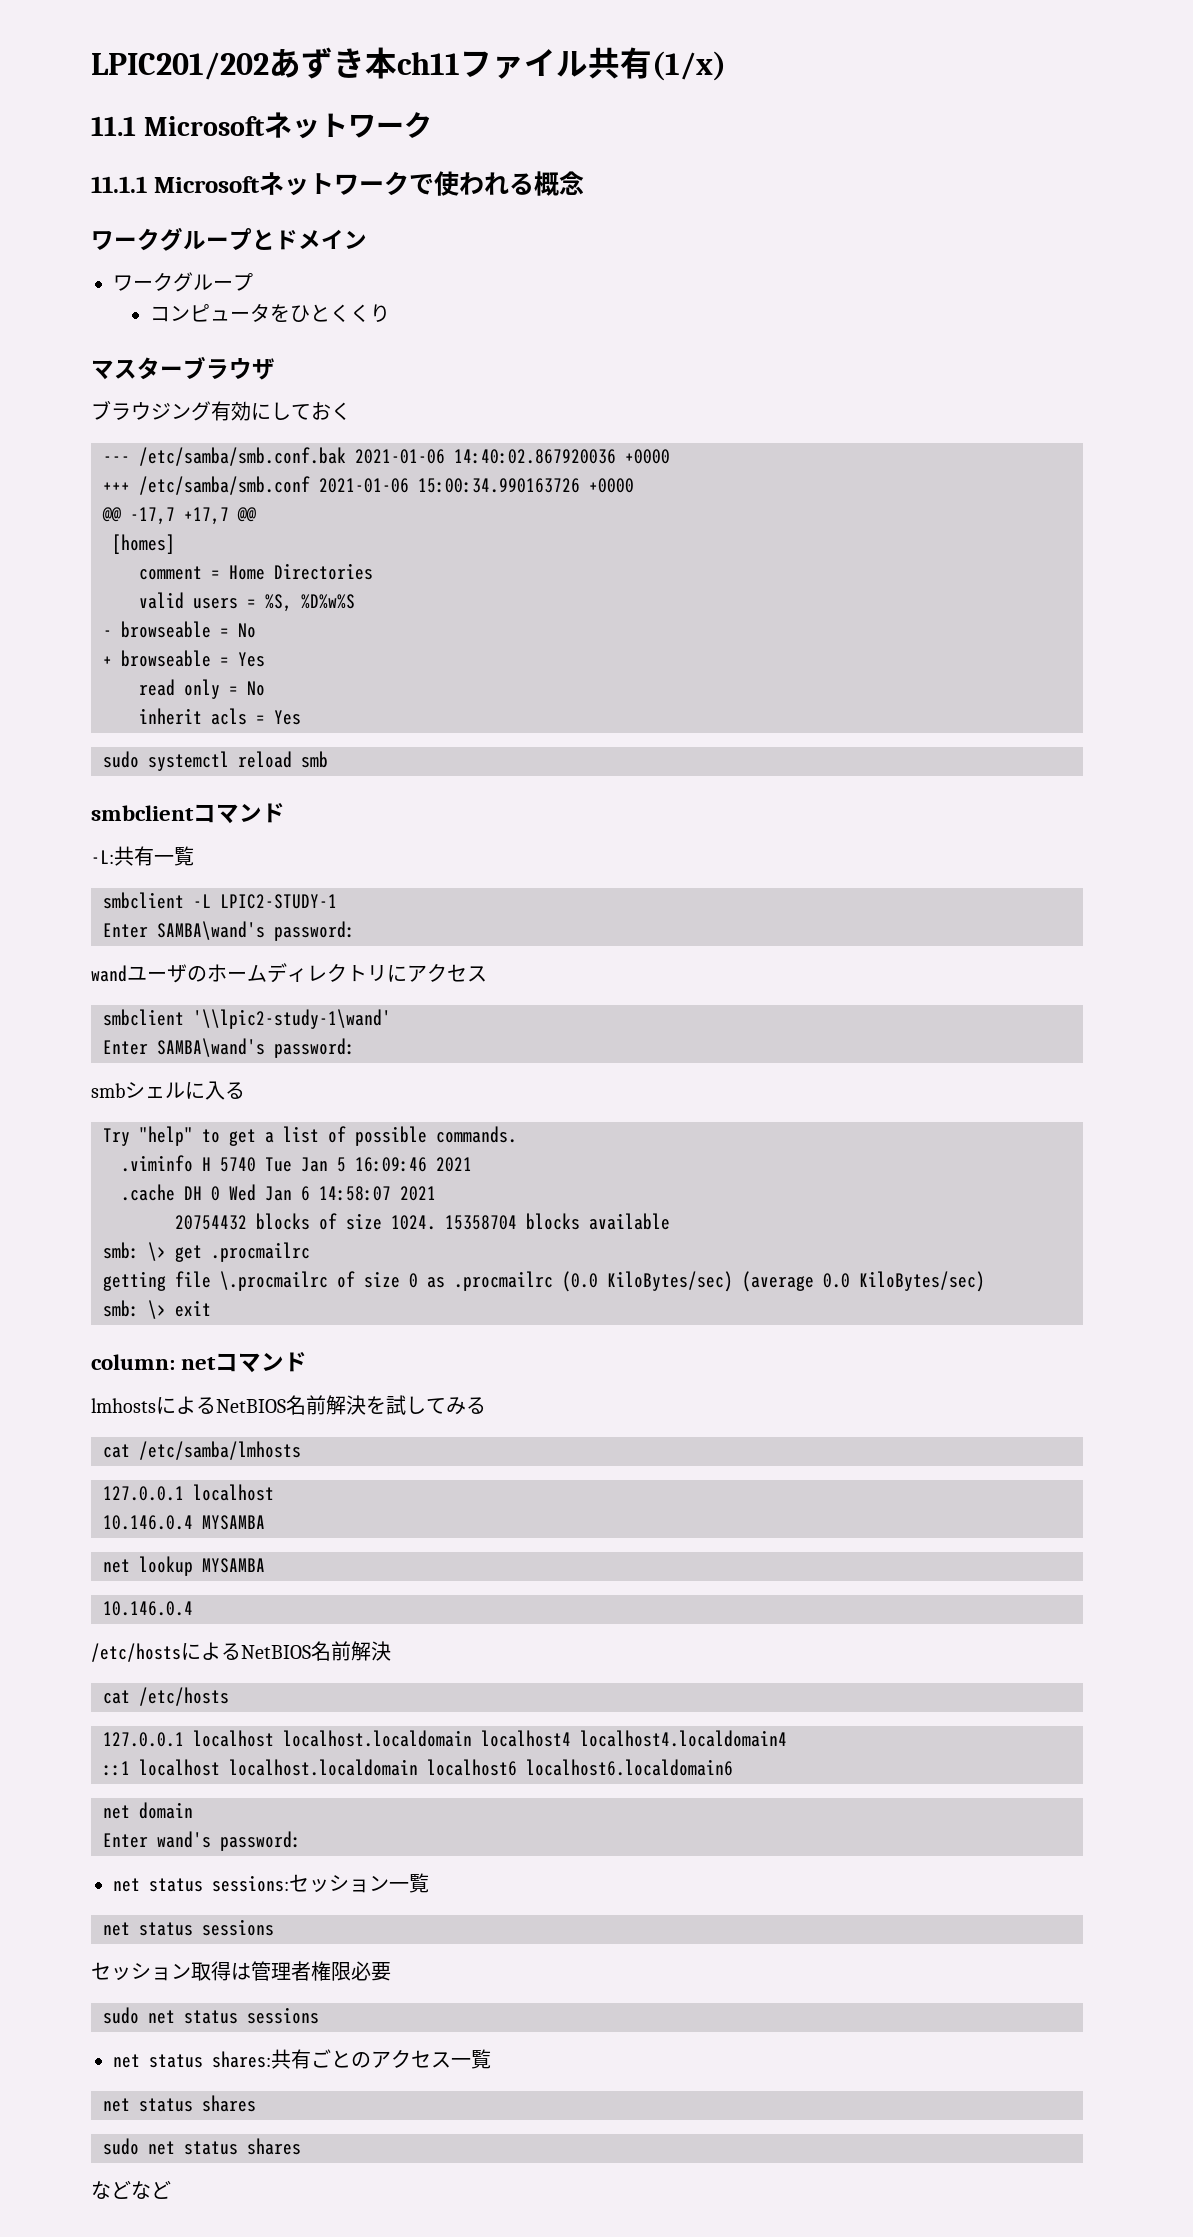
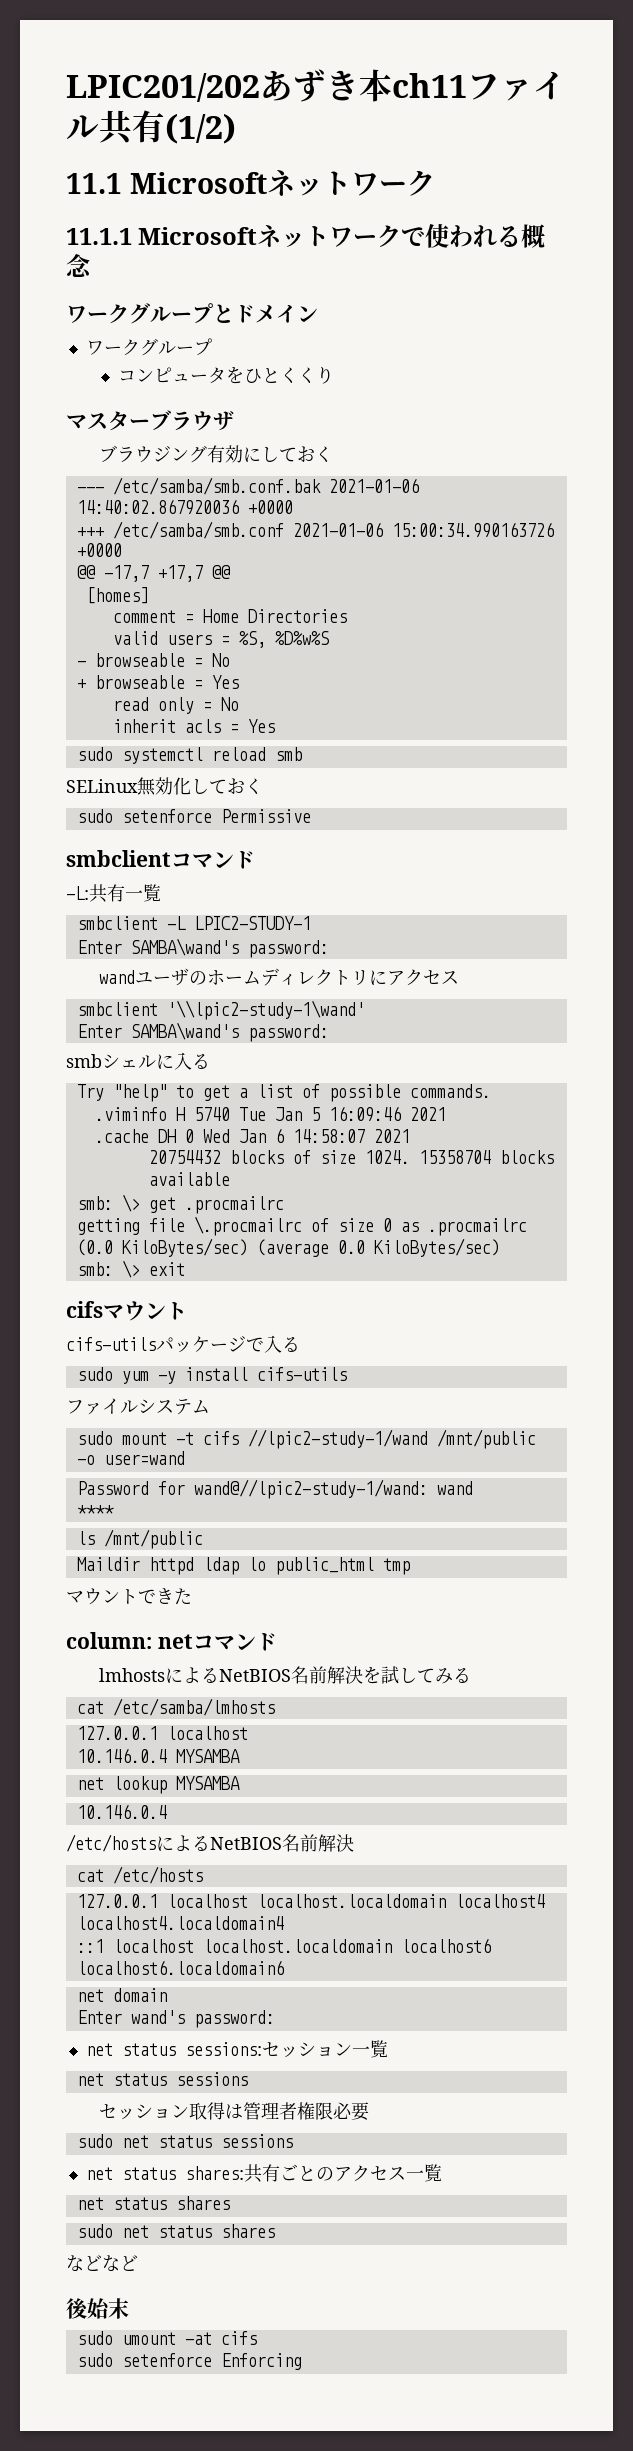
- LPIC201/202あずき本ch11ファイル共有(1/x)
+ LPIC201/202あずき本ch11ファイル共有(1/2)
+ SELinux無効化しておく
+ sudo setenforce Permissive
+ cifsマウント
+ cifs-utilsパッケージで入る
+ sudo yum -y install cifs-utils
+ ファイルシステム
+ sudo mount -t cifs //lpic2-study-1/wand /mnt/public -o user=wand
+ Password for wand@//lpic2-study-1/wand: wand
+ ****
+ ls /mnt/public
+ Maildir httpd ldap lo public_html tmp
+ マウントできた
+ 後始末
+ sudo umount -at cifs
+ sudo setenforce Enforcing

